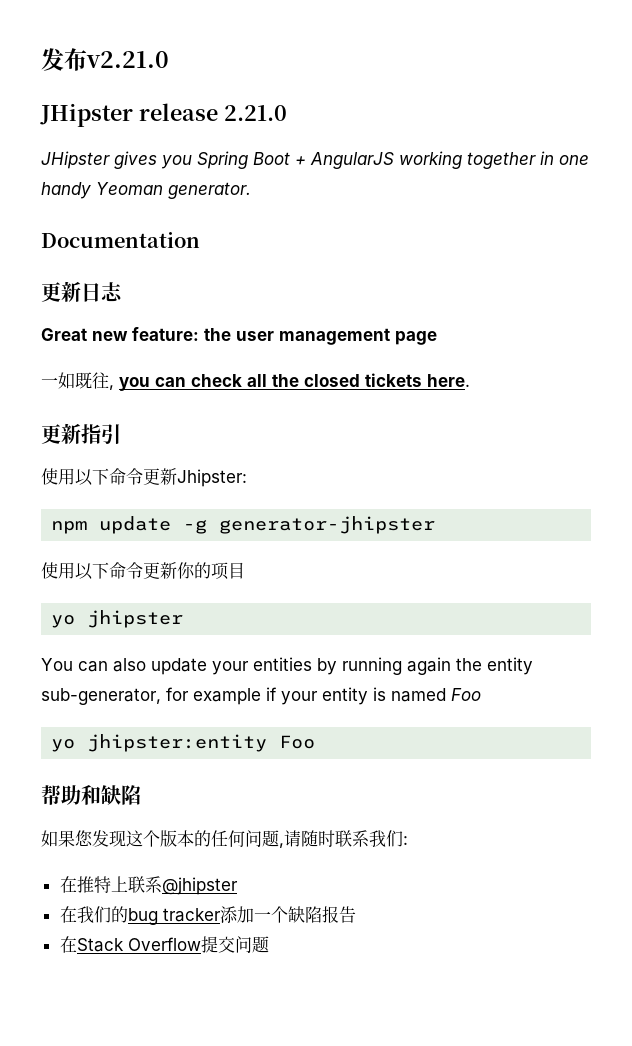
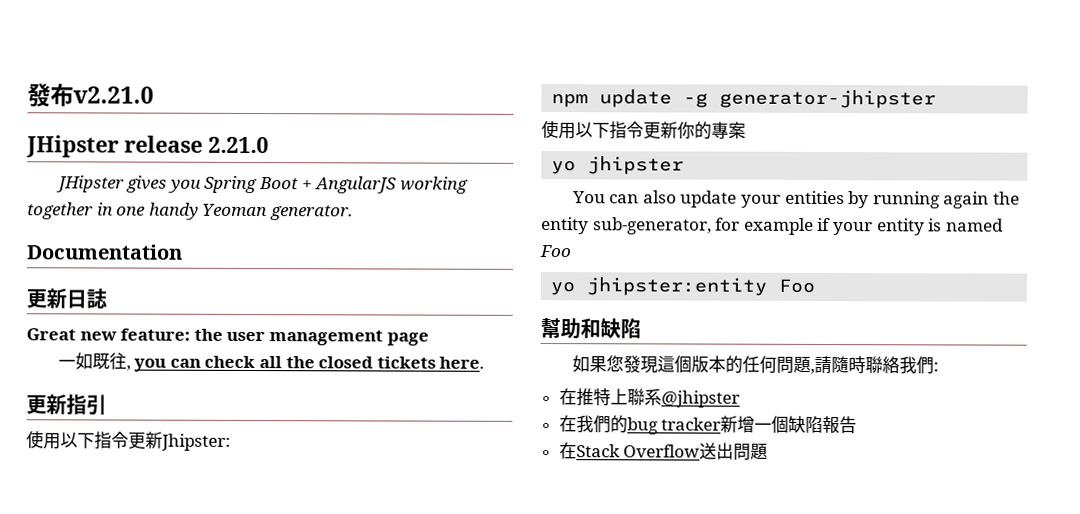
- 发布v2.21.0
+ 發布v2.21.0
- 更新日志
+ 更新日誌
- 使用以下命令更新Jhipster:
+ 使用以下指令更新Jhipster:
- 使用以下命令更新你的项目
+ 使用以下指令更新你的專案
- 帮助和缺陷
+ 幫助和缺陷
- 如果您发现这个版本的任何问题,请随时联系我们:
+ 如果您發現這個版本的任何問題,請隨時聯絡我們:
- 在推特上联系@jhipster
+ 在推特上聯系@jhipster
- 在我们的bug tracker添加一个缺陷报告
+ 在我們的bug tracker新增一個缺陷報告
- 在Stack Overflow提交问题
+ 在Stack Overflow送出問題

